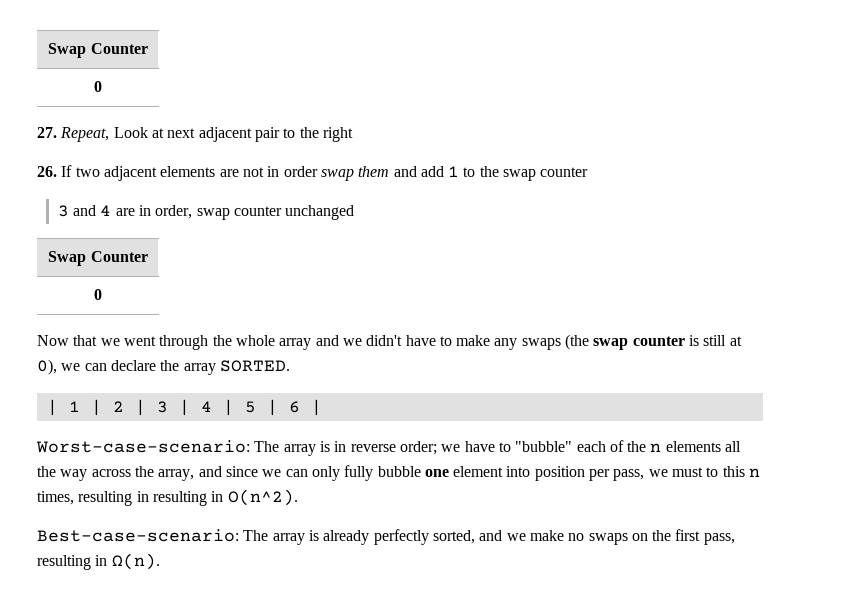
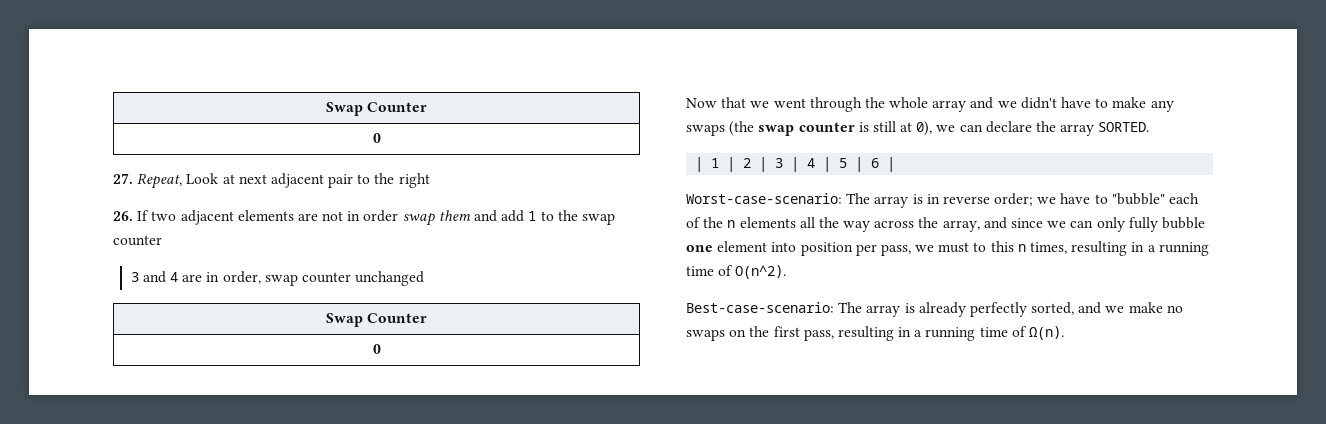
- Worst-case-scenario: The array is in reverse order; we have to "bubble" each of the n elements all the way across the array, and since we can only fully bubble one element into position per pass, we must to this n times, resulting in resulting in O(n^2).
+ Worst-case-scenario: The array is in reverse order; we have to "bubble" each of the n elements all the way across the array, and since we can only fully bubble one element into position per pass, we must to this n times, resulting in a running time of O(n^2).
- Best-case-scenario: The array is already perfectly sorted, and we make no swaps on the first pass, resulting in Ω(n).
+ Best-case-scenario: The array is already perfectly sorted, and we make no swaps on the first pass, resulting in a running time of Ω(n).

